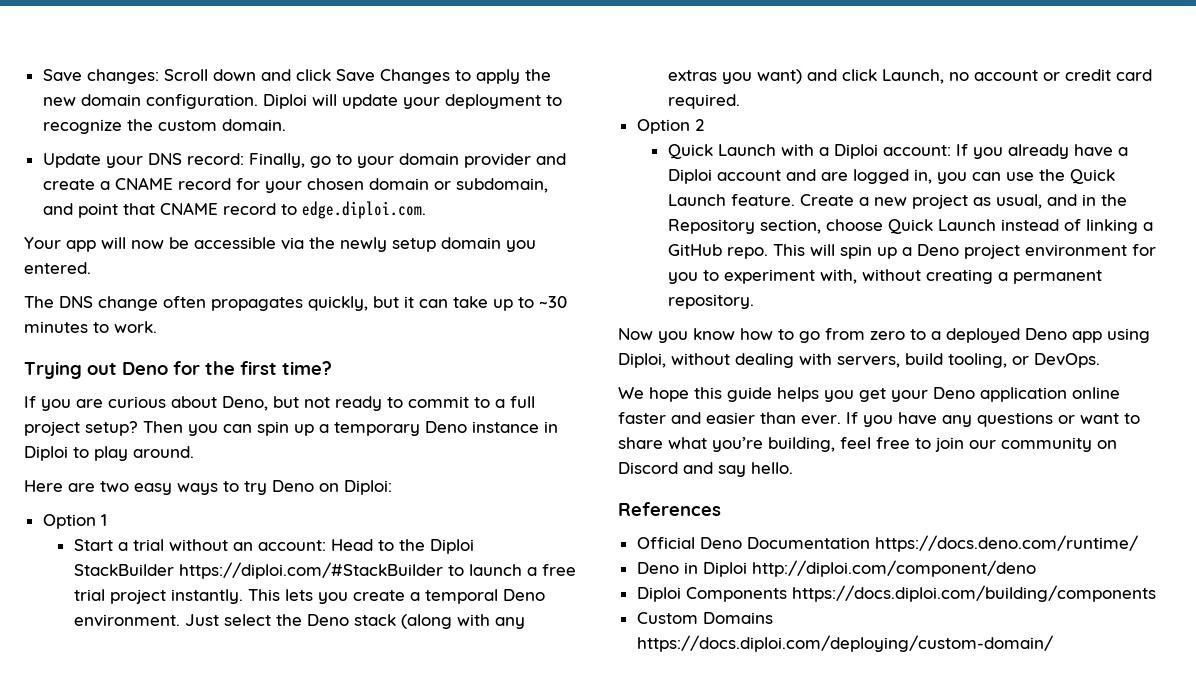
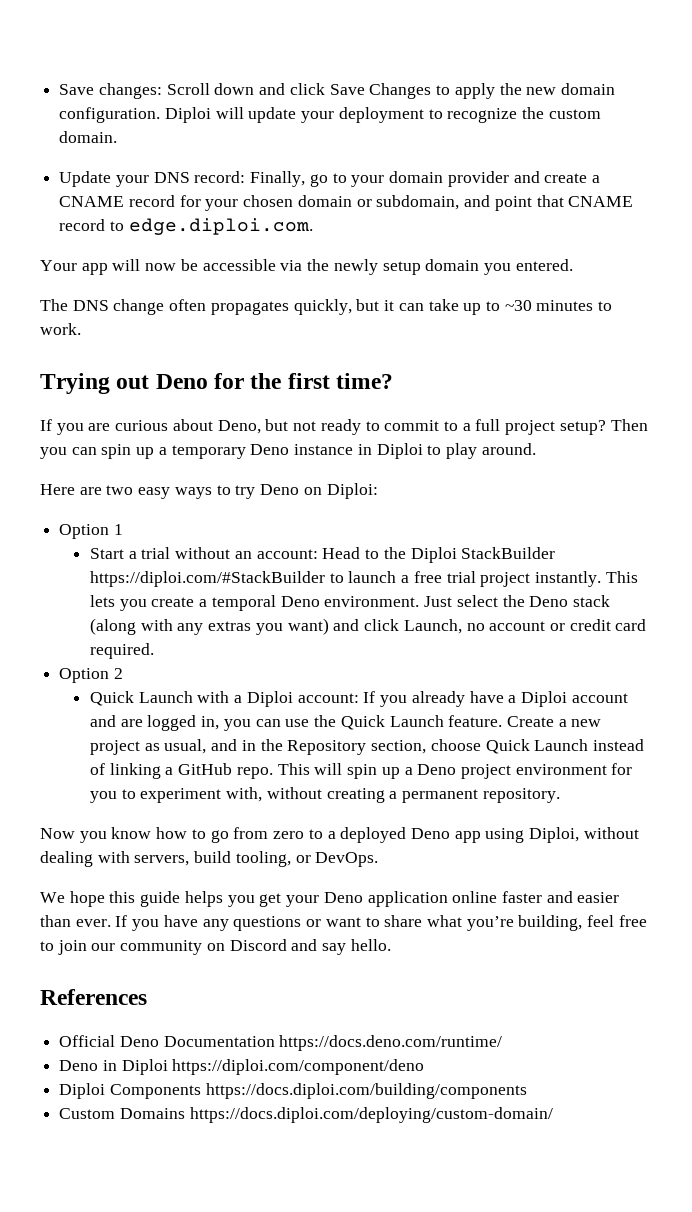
- Deno in Diploi http://diploi.com/component/deno
+ Deno in Diploi https://diploi.com/component/deno

